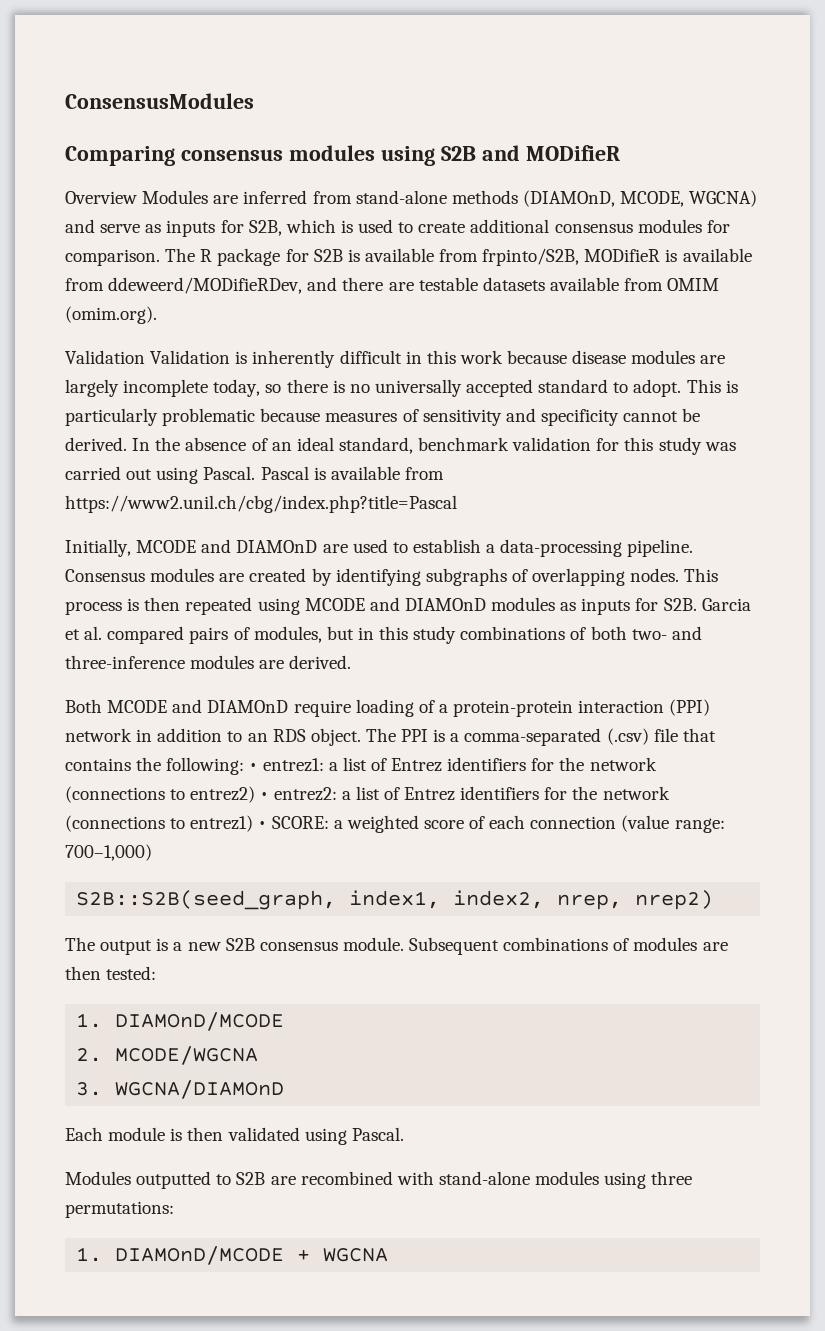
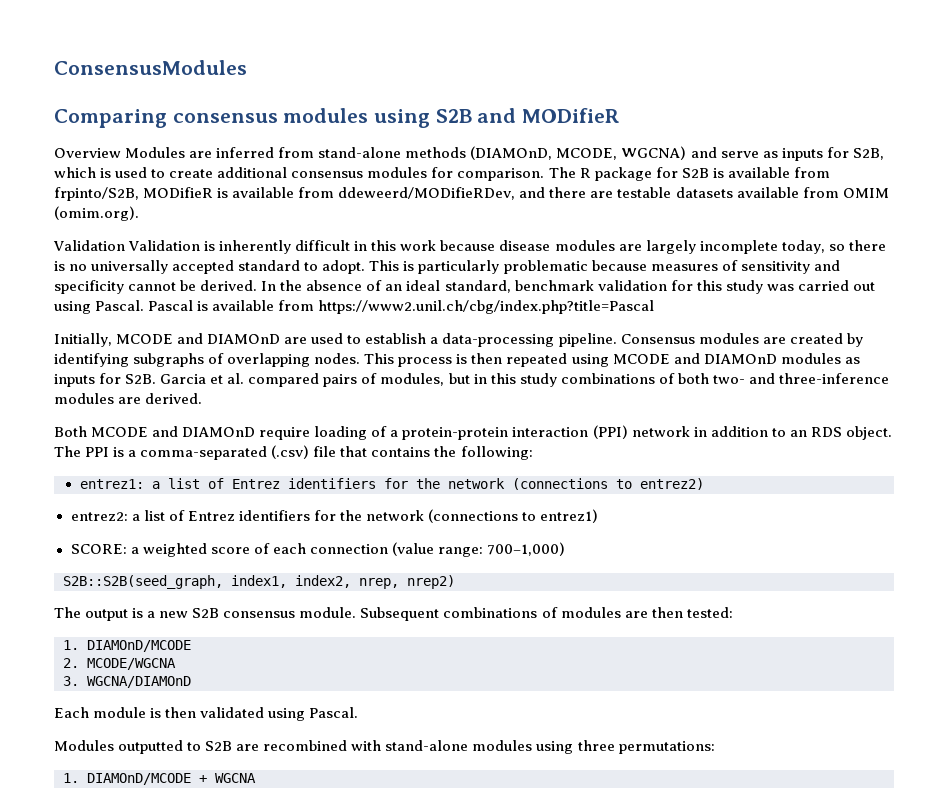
- The PPI is a comma-separated (.csv) file that contains the following: • entrez1: a list of Entrez identifiers for the network (connections to entrez2) • entrez2: a list of Entrez identifiers for the network (connections to entrez1) • SCORE: a weighted score of each connection (value range: 700–1,000)
+ The PPI is a comma-separated (.csv) file that contains the following:
+ entrez1: a list of Entrez identifiers for the network (connections to entrez2)
+ entrez2: a list of Entrez identifiers for the network (connections to entrez1)
+ SCORE: a weighted score of each connection (value range: 700–1,000)

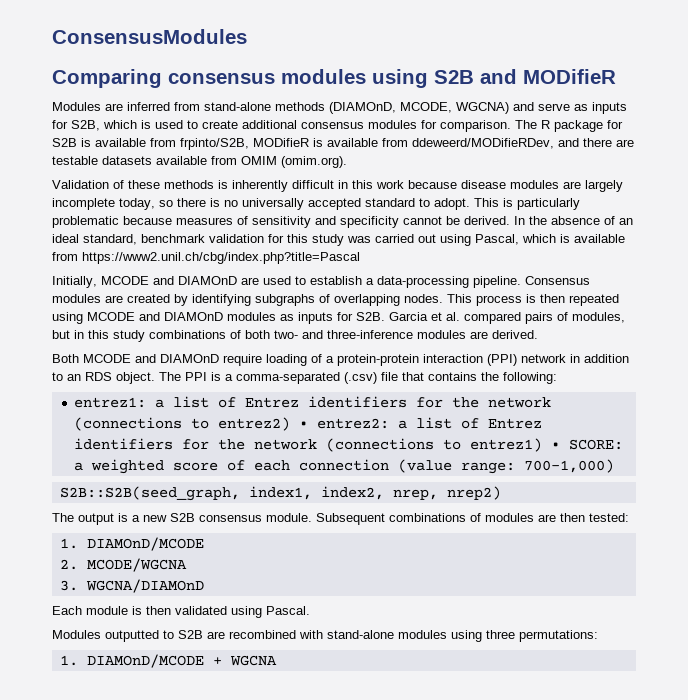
- Overview Modules are inferred from stand-alone methods (DIAMOnD, MCODE, WGCNA) and serve as inputs for S2B, which is used to create additional consensus modules for comparison.
+ Modules are inferred from stand-alone methods (DIAMOnD, MCODE, WGCNA) and serve as inputs for S2B, which is used to create additional consensus modules for comparison.
- Validation Validation is inherently difficult in this work because disease modules are largely incomplete today, so there is no universally accepted standard to adopt.
+ Validation of these methods is inherently difficult in this work because disease modules are largely incomplete today, so there is no universally accepted standard to adopt.
- In the absence of an ideal standard, benchmark validation for this study was carried out using Pascal. Pascal is available from https://www2.unil.ch/cbg/index.php?title=Pascal
+ In the absence of an ideal standard, benchmark validation for this study was carried out using Pascal, which is available from https://www2.unil.ch/cbg/index.php?title=Pascal
- entrez1: a list of Entrez identifiers for the network (connections to entrez2)
- entrez2: a list of Entrez identifiers for the network (connections to entrez1)
- SCORE: a weighted score of each connection (value range: 700–1,000)
+ entrez1: a list of Entrez identifiers for the network (connections to entrez2) • entrez2: a list of Entrez identifiers for the network (connections to entrez1) • SCORE: a weighted score of each connection (value range: 700–1,000)

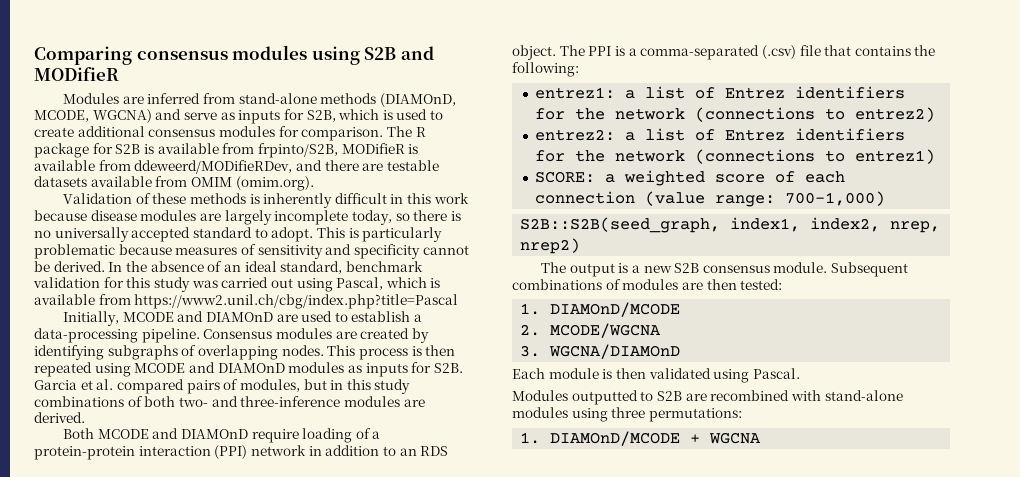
- ConsensusModules
- entrez1: a list of Entrez identifiers for the network (connections to entrez2) • entrez2: a list of Entrez identifiers for the network (connections to entrez1) • SCORE: a weighted score of each connection (value range: 700–1,000)
+ entrez1: a list of Entrez identifiers for the network (connections to entrez2)
+ entrez2: a list of Entrez identifiers for the network (connections to entrez1)
+ SCORE: a weighted score of each connection (value range: 700–1,000)

